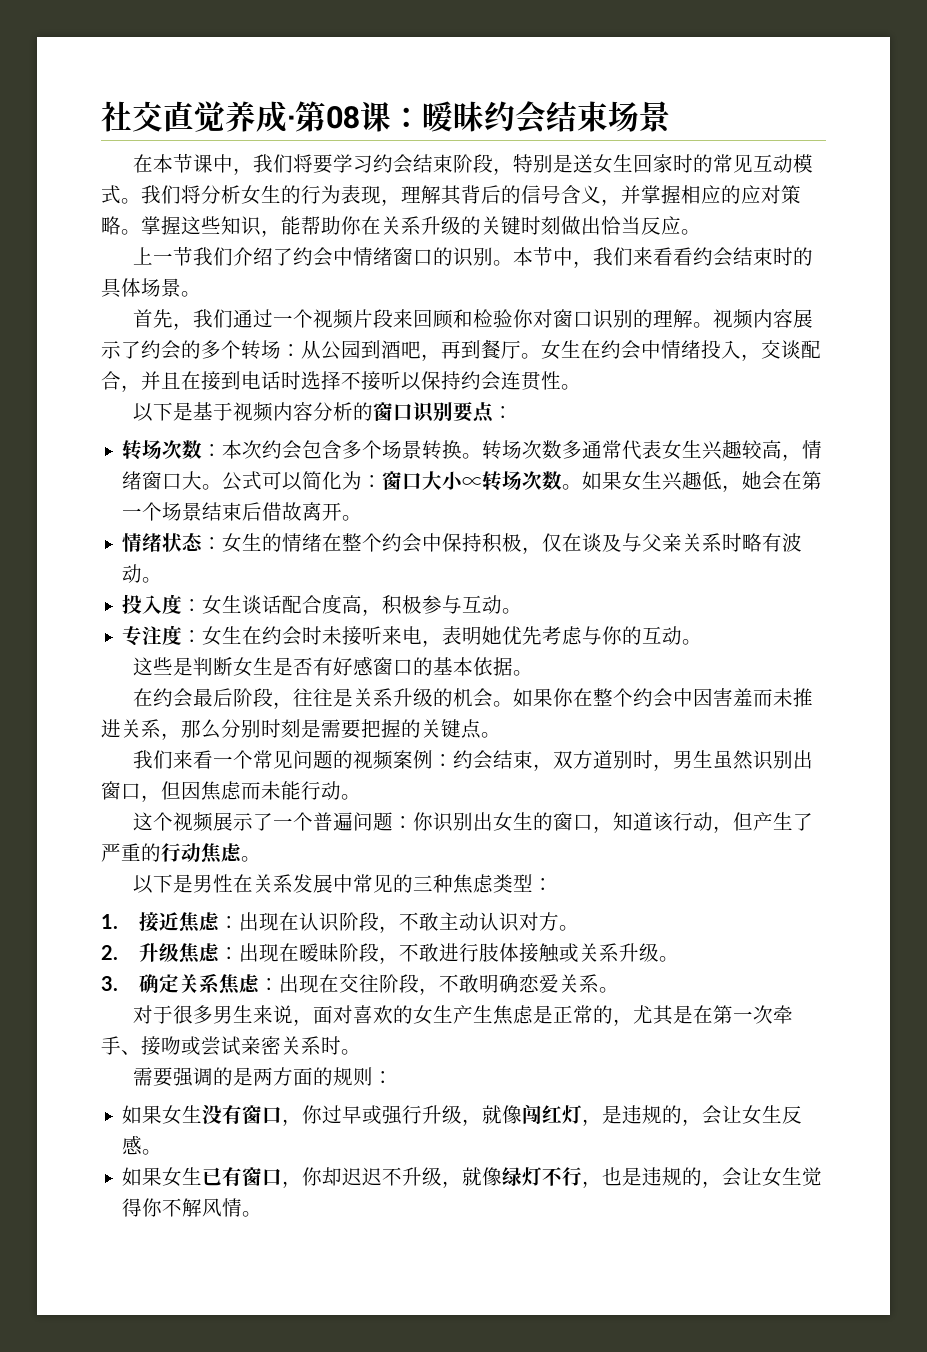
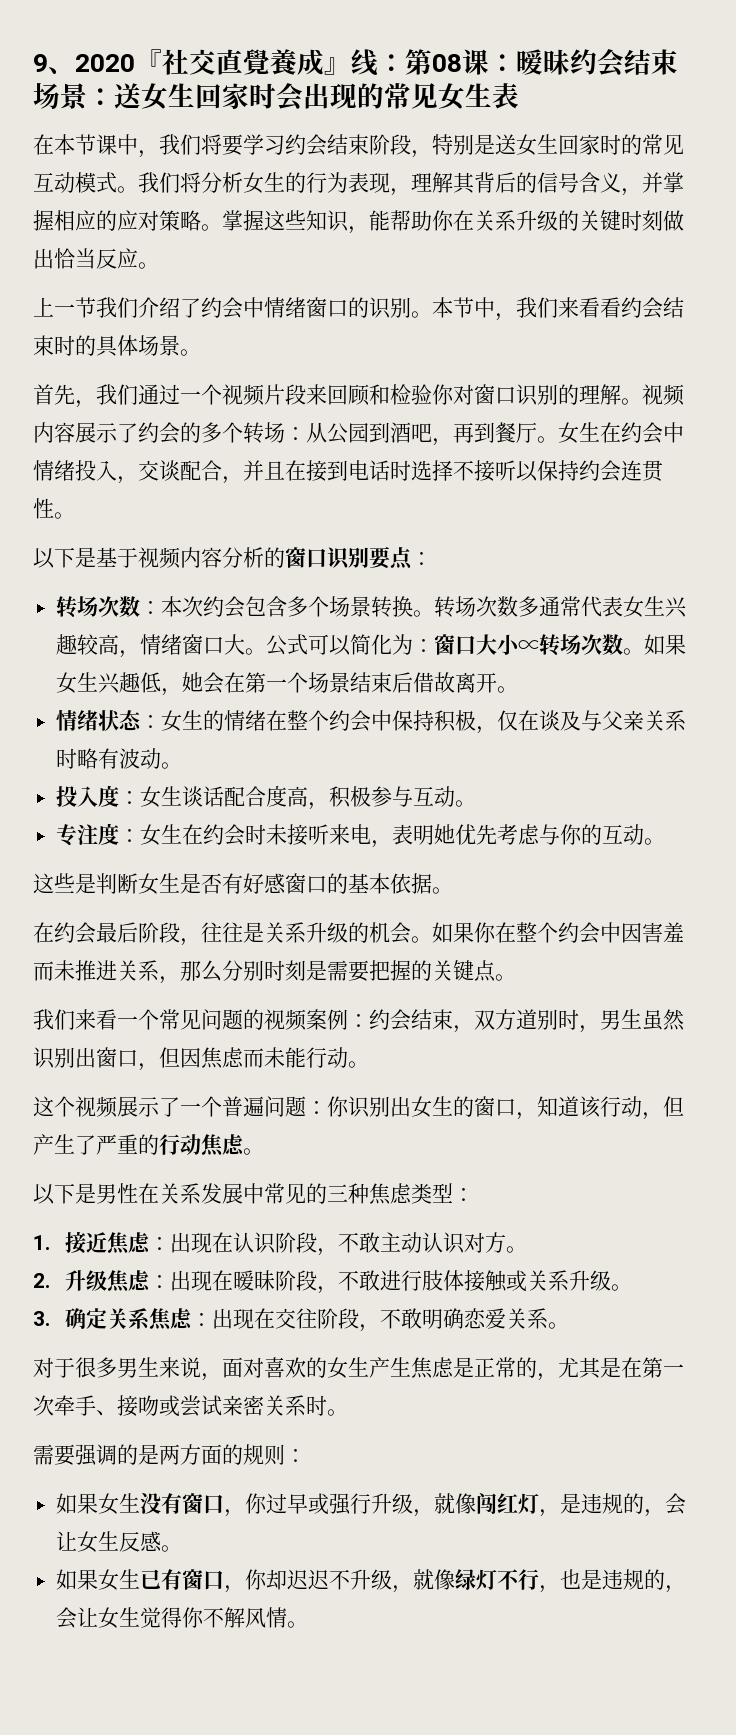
- 社交直觉养成·第08课：暧昧约会结束场景
+ 9、2020『社交直覺養成』线：第08课：暧昧约会结束场景：送女生回家时会出现的常见女生表

